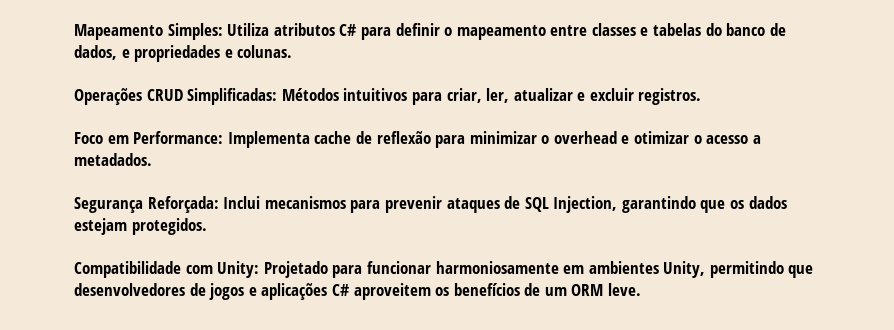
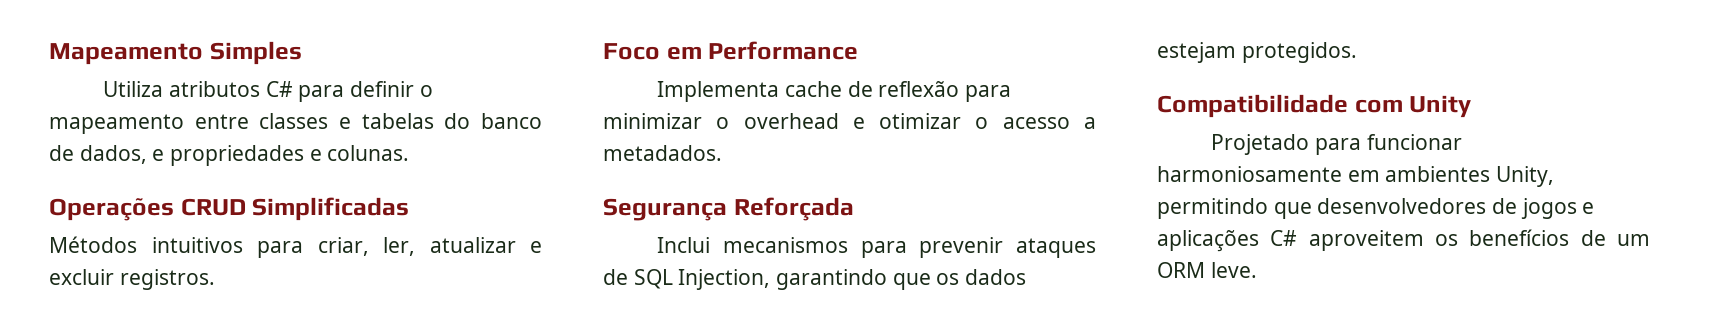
- Mapeamento Simples: Utiliza atributos C# para definir o mapeamento entre classes e tabelas do banco de dados, e propriedades e colunas.
+ Mapeamento Simples
+ Utiliza atributos C# para definir o mapeamento entre classes e tabelas do banco de dados, e propriedades e colunas.
- Operações CRUD Simplificadas: Métodos intuitivos para criar, ler, atualizar e excluir registros.
+ Operações CRUD Simplificadas
+ Métodos intuitivos para criar, ler, atualizar e excluir registros.
- Foco em Performance: Implementa cache de reflexão para minimizar o overhead e otimizar o acesso a metadados.
+ Foco em Performance
+ Implementa cache de reflexão para minimizar o overhead e otimizar o acesso a metadados.
- Segurança Reforçada: Inclui mecanismos para prevenir ataques de SQL Injection, garantindo que os dados estejam protegidos.
+ Segurança Reforçada
+ Inclui mecanismos para prevenir ataques de SQL Injection, garantindo que os dados estejam protegidos.
- Compatibilidade com Unity: Projetado para funcionar harmoniosamente em ambientes Unity, permitindo que desenvolvedores de jogos e aplicações C# aproveitem os benefícios de um ORM leve.
+ Compatibilidade com Unity
+ Projetado para funcionar harmoniosamente em ambientes Unity, permitindo que desenvolvedores de jogos e aplicações C# aproveitem os benefícios de um ORM leve.

